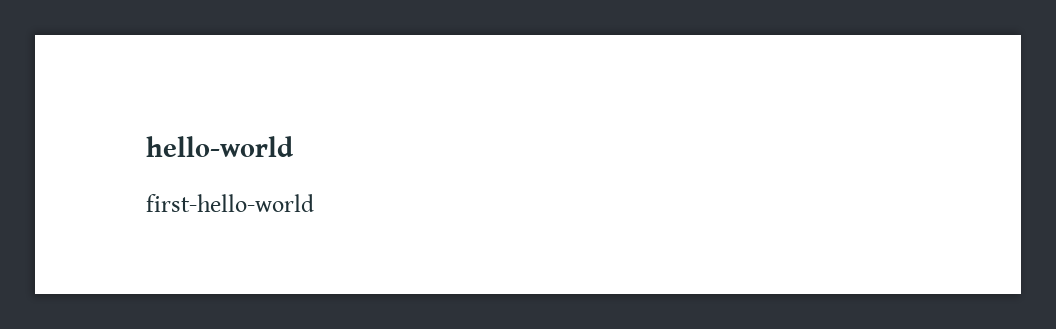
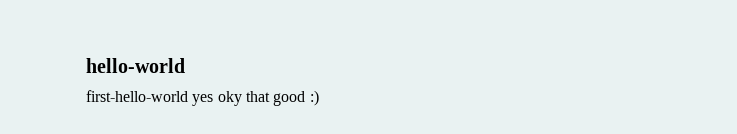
- first-hello-world
+ first-hello-world yes oky that good :)

